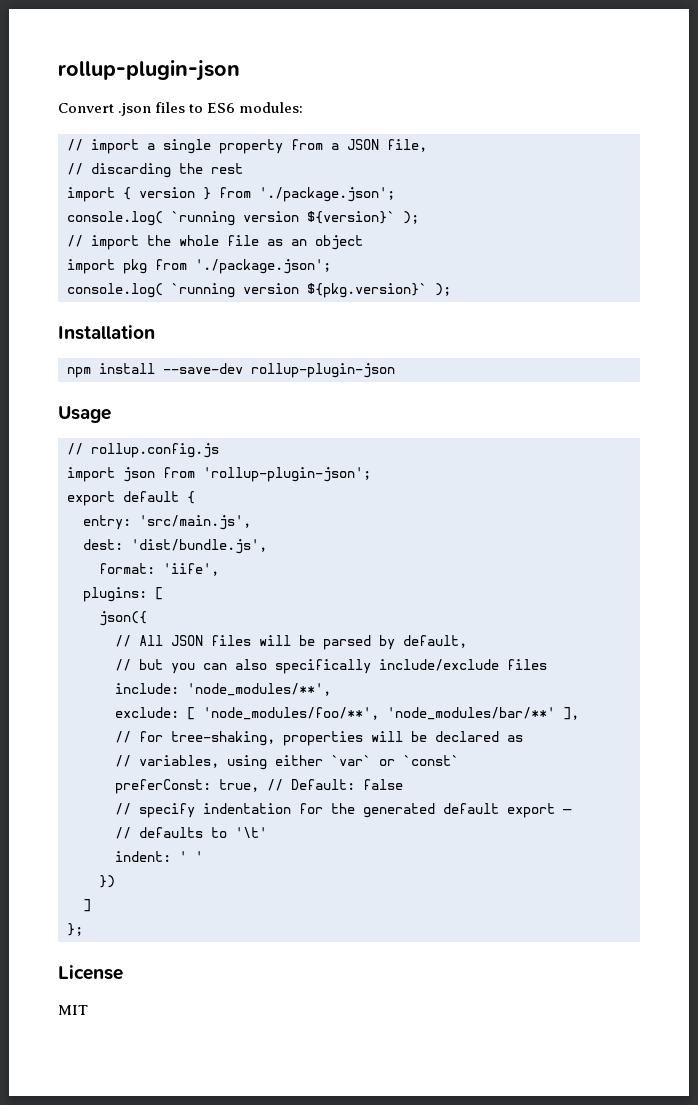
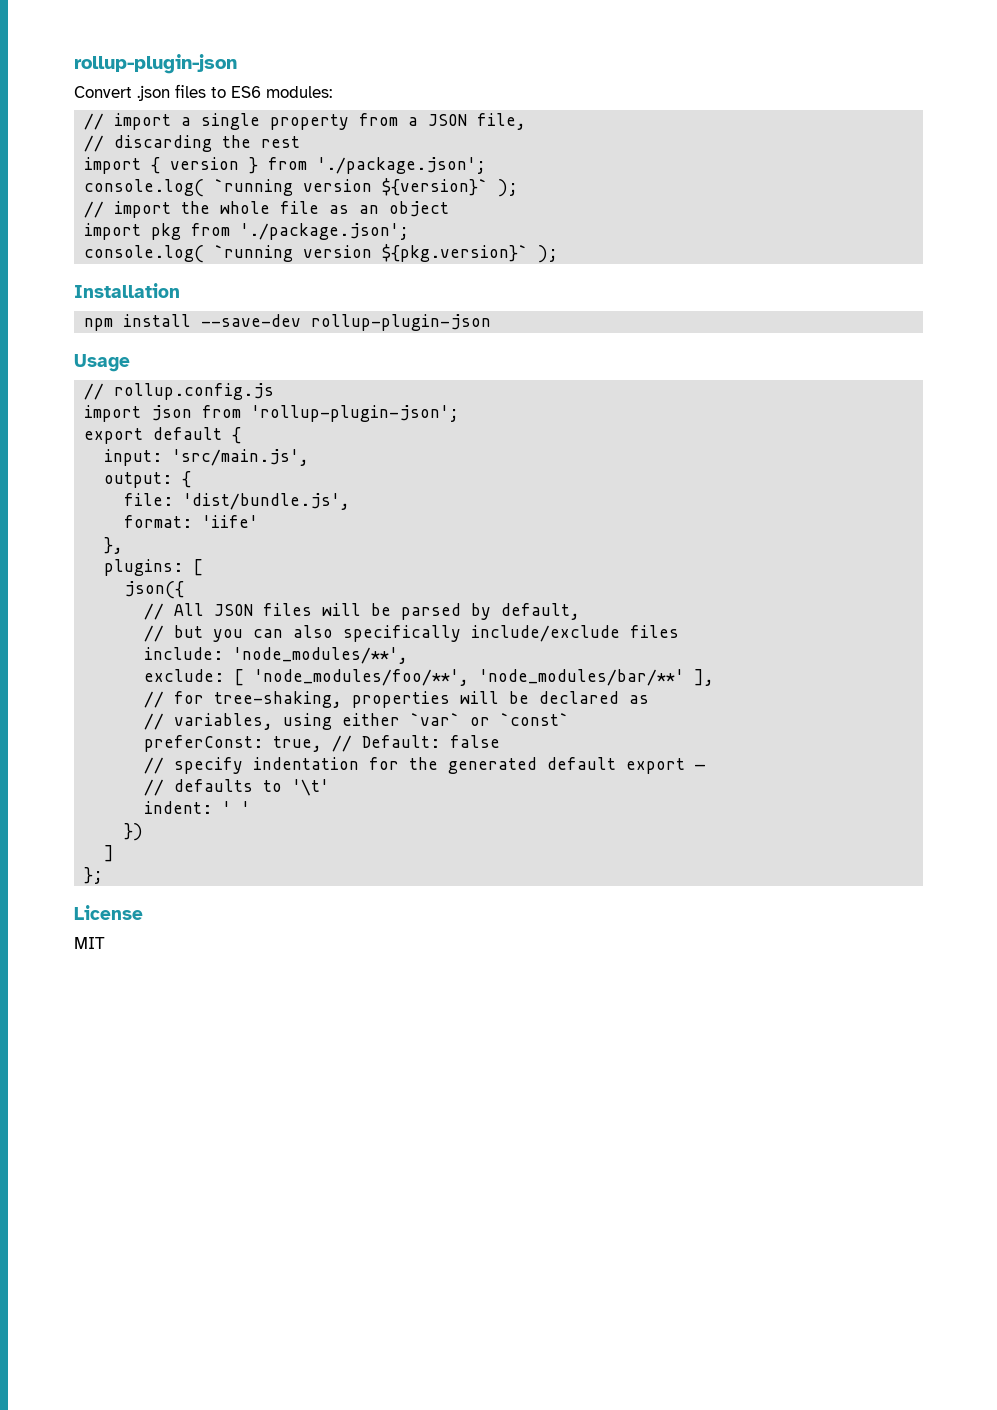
- entry: 'src/main.js',
+ input: 'src/main.js',
- dest: 'dist/bundle.js',
+ output: {
+ file: 'dist/bundle.js',
- format: 'iife',
+ format: 'iife'
+ },

